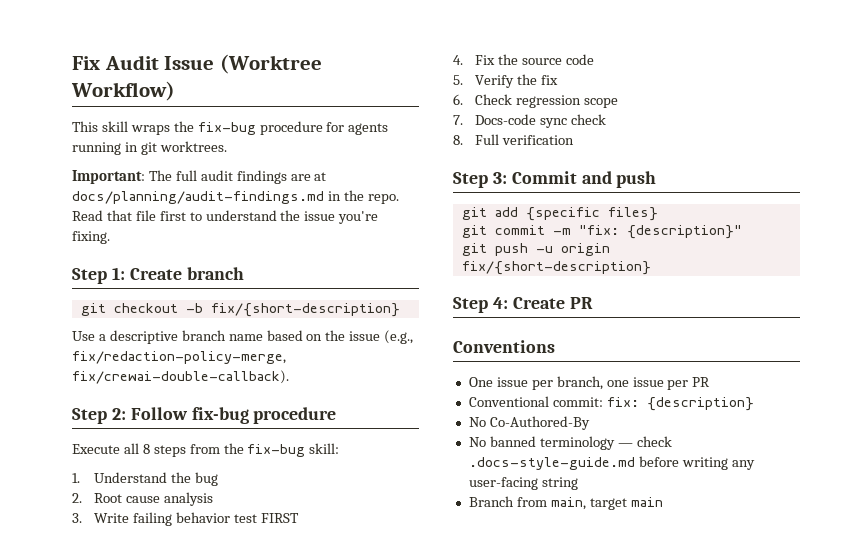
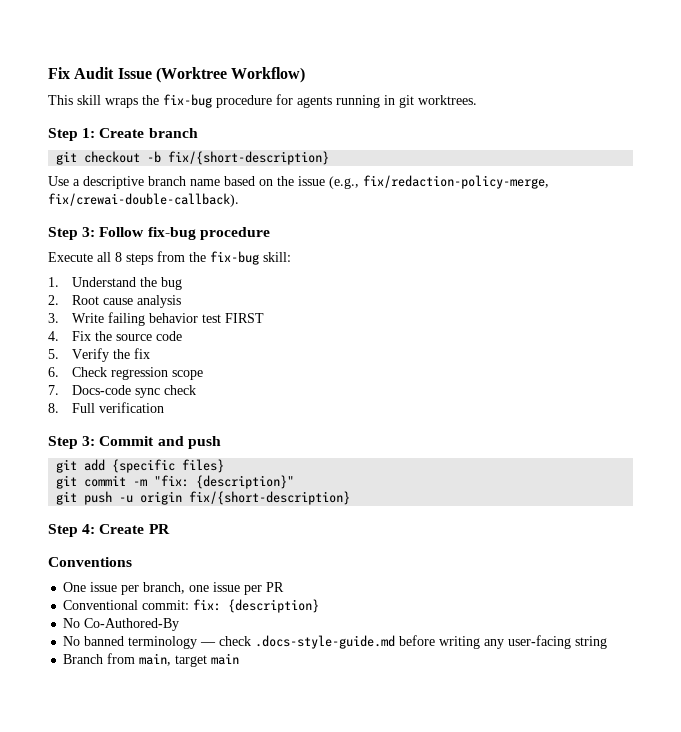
- Important: The full audit findings are at docs/planning/audit-findings.md in the repo. Read that file first to understand the issue you're fixing.
- Step 2: Follow fix-bug procedure
+ Step 3: Follow fix-bug procedure

